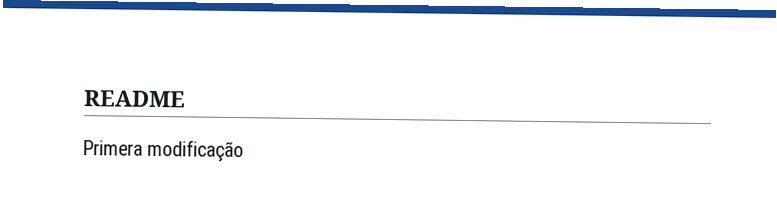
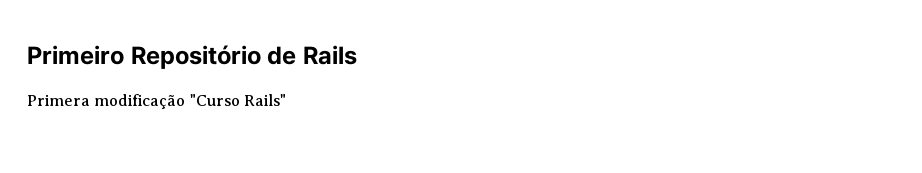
- README
+ Primeiro Repositório de Rails
- Primera modificação
+ Primera modificação "Curso Rails"

